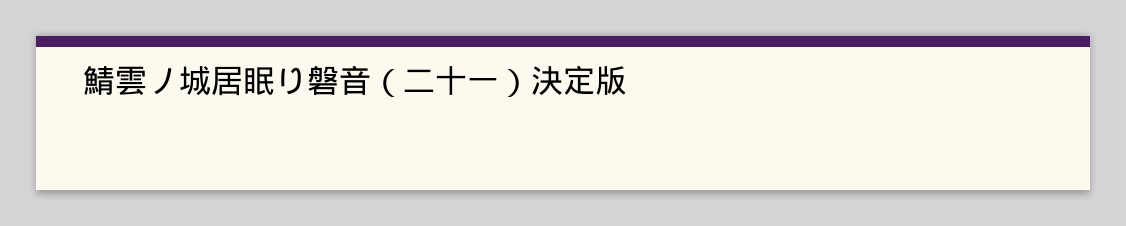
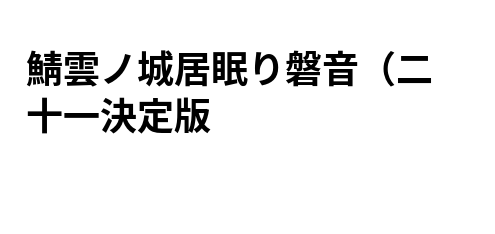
- 鯖雲ノ城居眠り磐音（二十一）決定版
+ 鯖雲ノ城居眠り磐音（二十一決定版

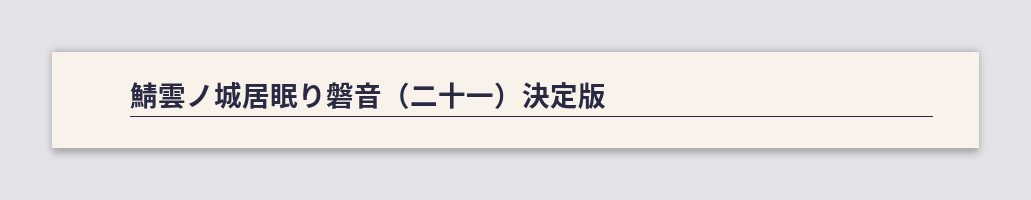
- 鯖雲ノ城居眠り磐音（二十一決定版
+ 鯖雲ノ城居眠り磐音（二十一）決定版

